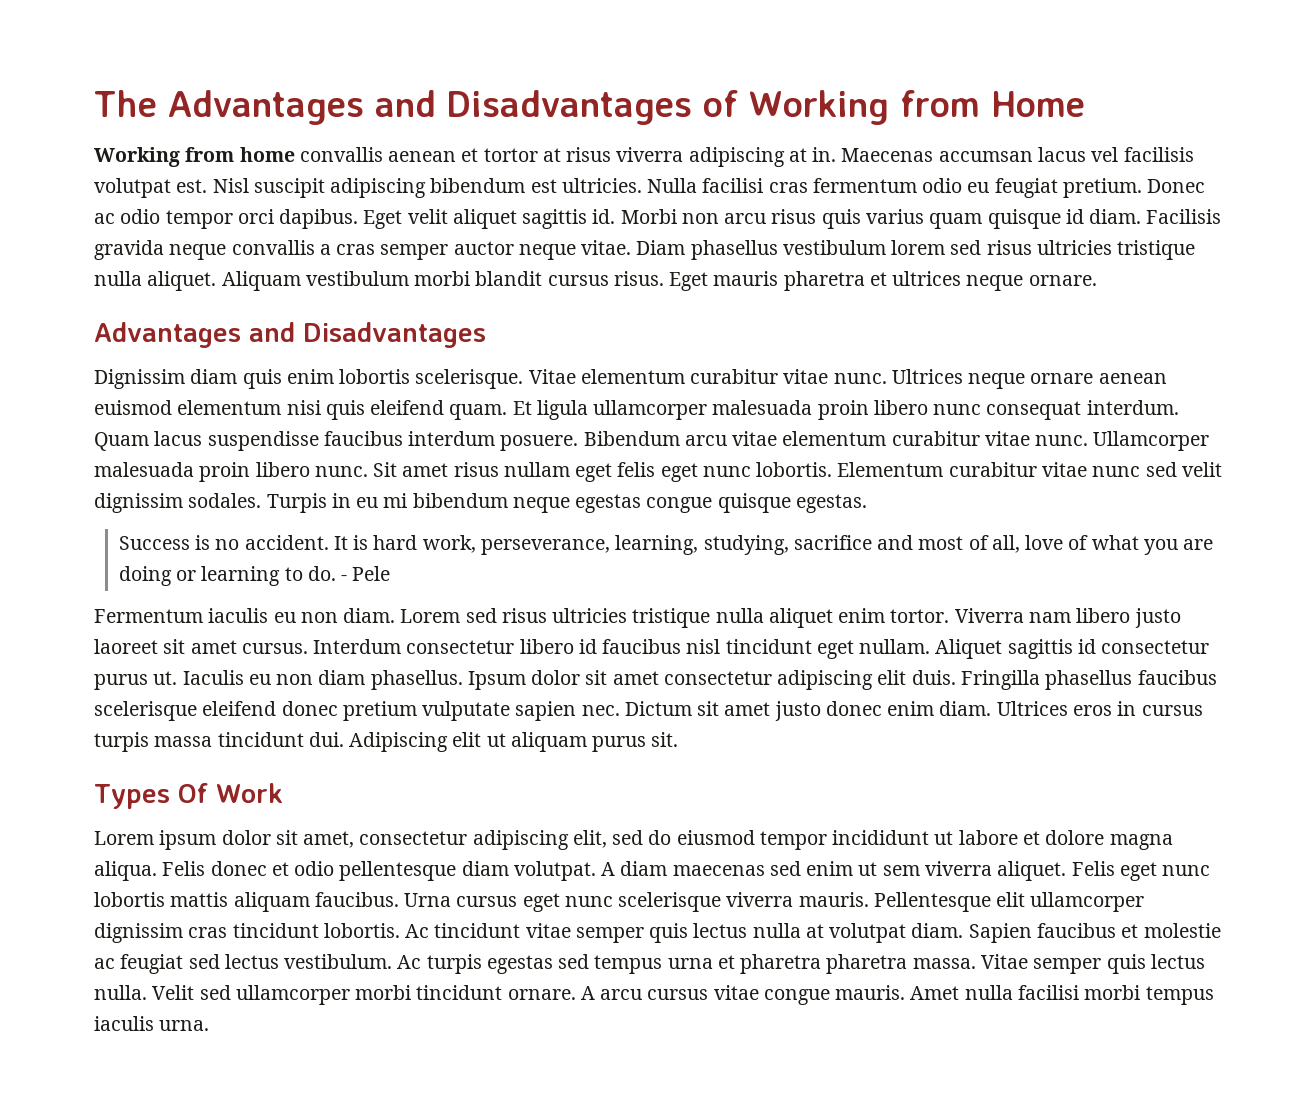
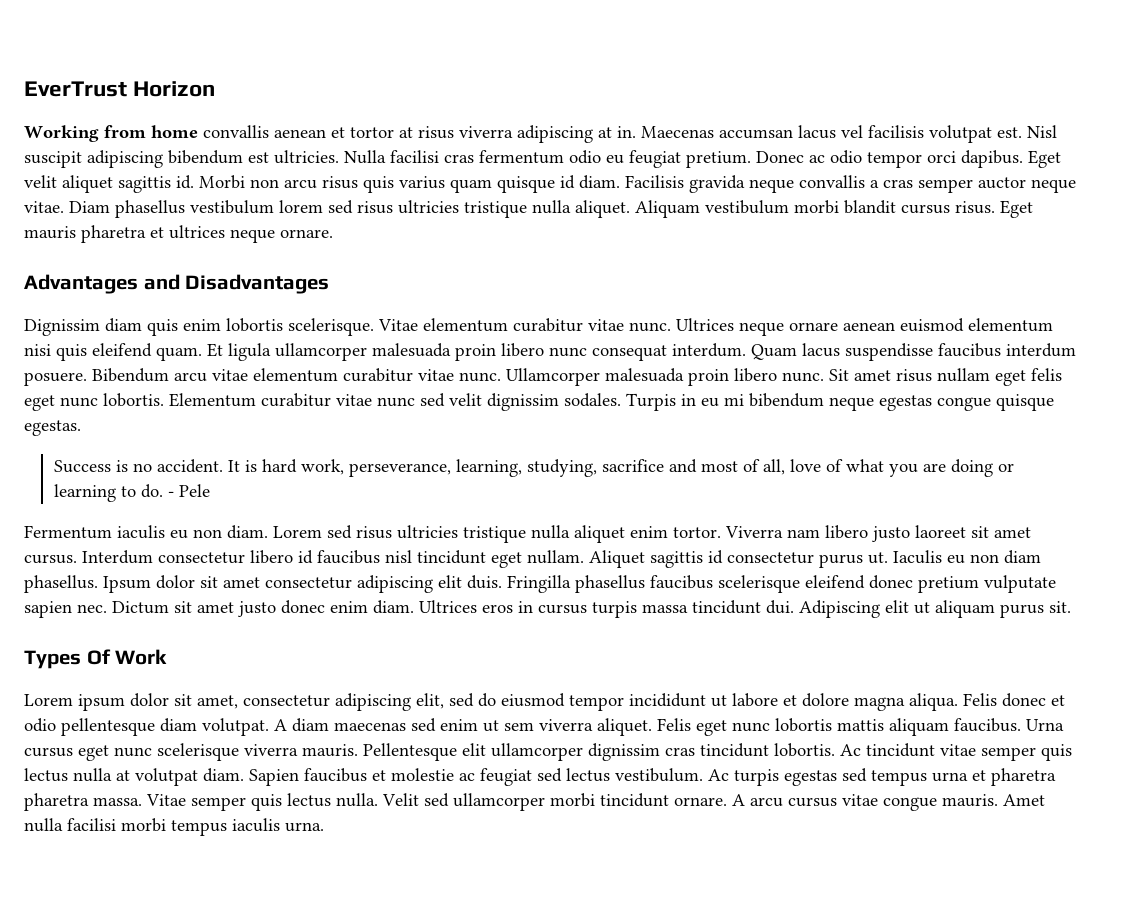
- The Advantages and Disadvantages of Working from Home
+ EverTrust Horizon

